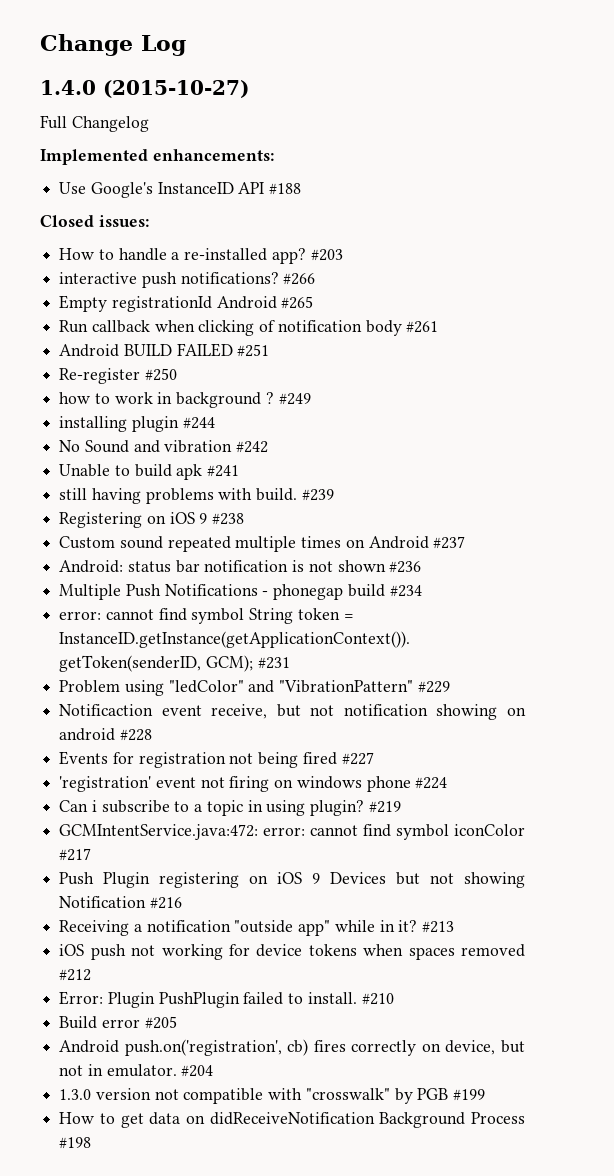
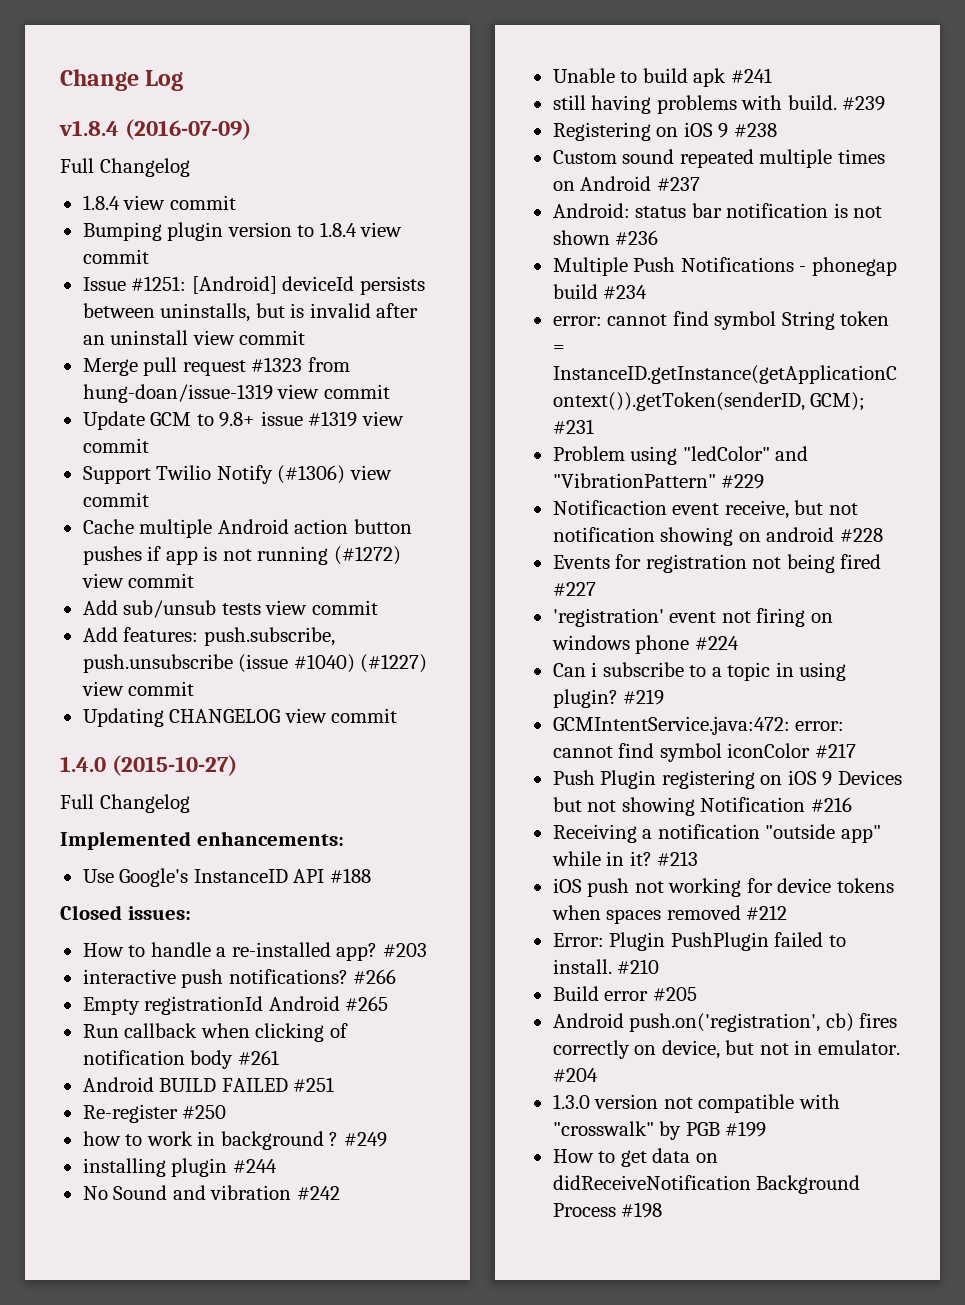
+ v1.8.4 (2016-07-09)
+ Full Changelog
+ 1.8.4 view commit
+ Bumping plugin version to 1.8.4 view commit
+ Issue #1251: [Android] deviceId persists between uninstalls, but is invalid after an uninstall view commit
+ Merge pull request #1323 from hung-doan/issue-1319 view commit
+ Update GCM to 9.8+ issue #1319 view commit
+ Support Twilio Notify (#1306) view commit
+ Cache multiple Android action button pushes if app is not running (#1272) view commit
+ Add sub/unsub tests view commit
+ Add features: push.subscribe, push.unsubscribe (issue #1040) (#1227) view commit
+ Updating CHANGELOG view commit

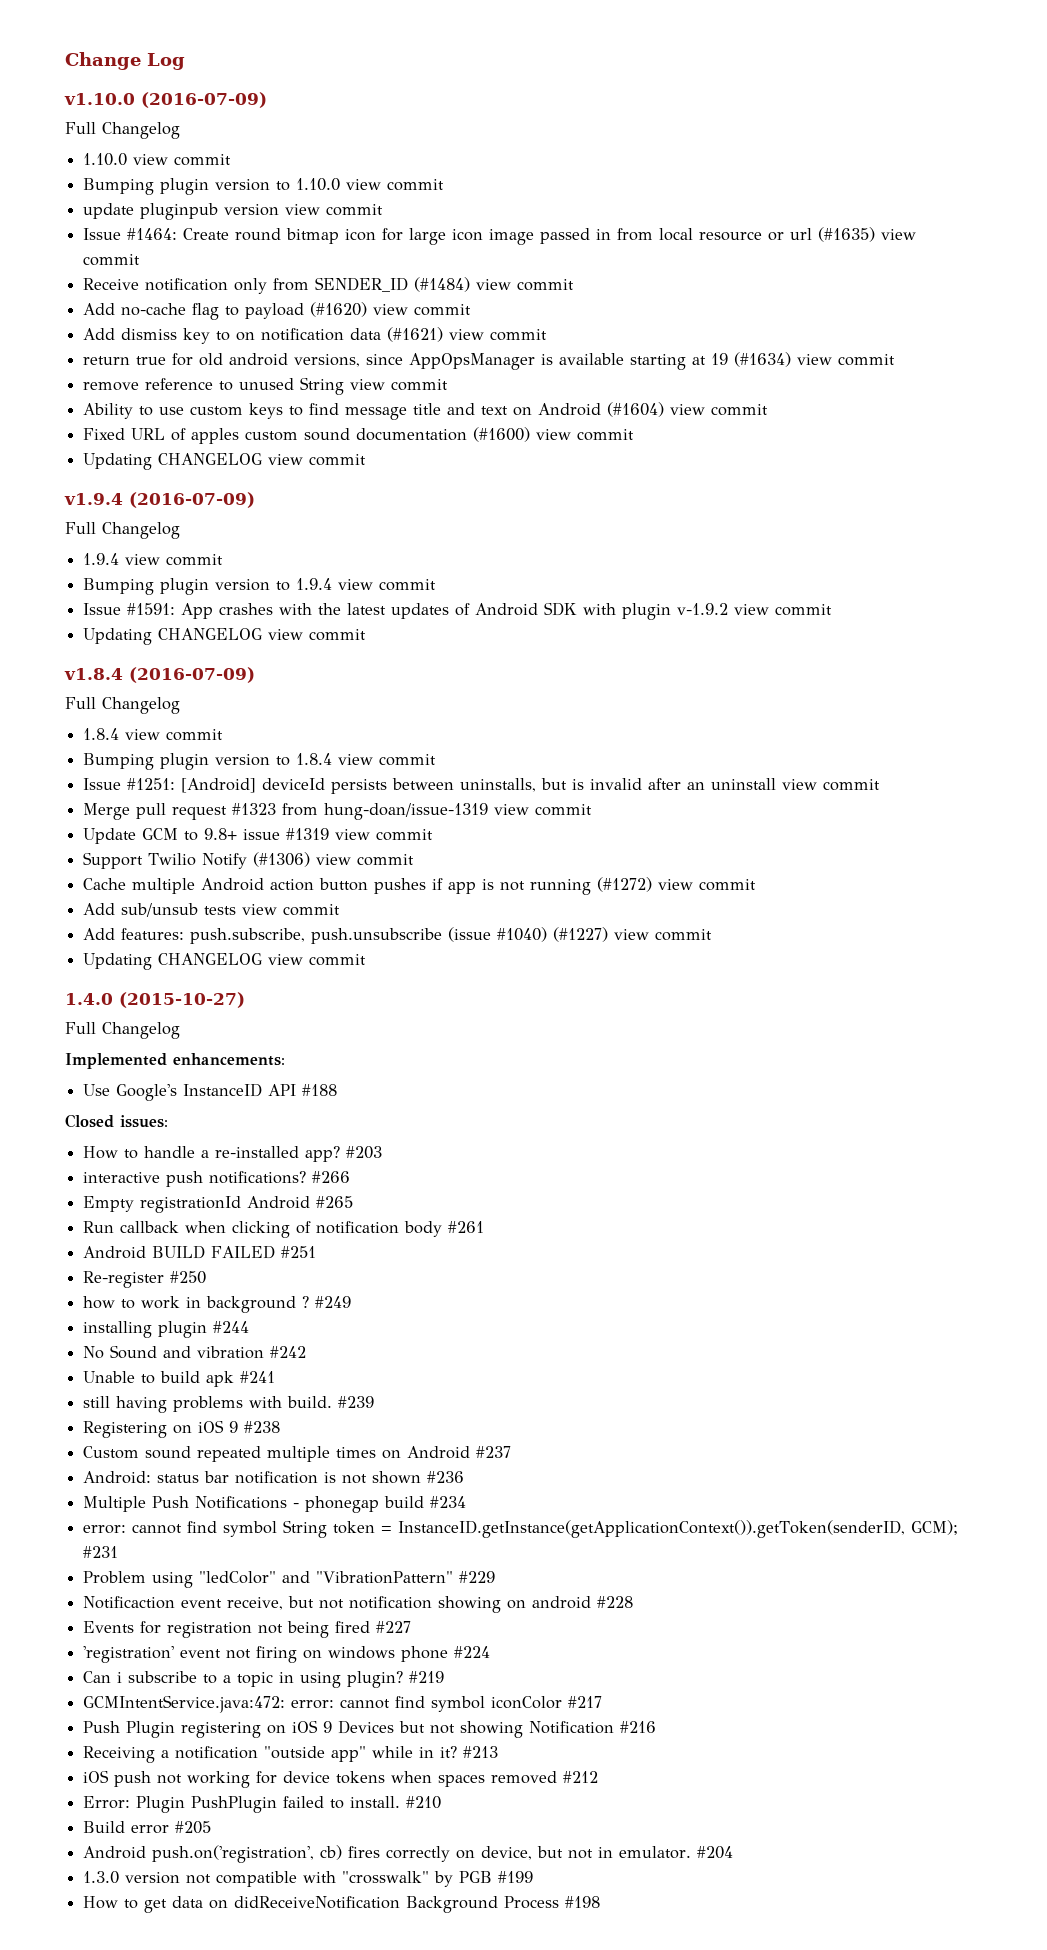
+ v1.10.0 (2016-07-09)
+ Full Changelog
+ 1.10.0 view commit
+ Bumping plugin version to 1.10.0 view commit
+ update pluginpub version view commit
+ Issue #1464: Create round bitmap icon for large icon image passed in from local resource or url (#1635) view commit
+ Receive notification only from SENDER_ID (#1484) view commit
+ Add no-cache flag to payload (#1620) view commit
+ Add dismiss key to on notification data (#1621) view commit
+ return true for old android versions, since AppOpsManager is available starting at 19 (#1634) view commit
+ remove reference to unused String view commit
+ Ability to use custom keys to find message title and text on Android (#1604) view commit
+ Fixed URL of apples custom sound documentation (#1600) view commit
+ Updating CHANGELOG view commit
+ v1.9.4 (2016-07-09)
+ Full Changelog
+ 1.9.4 view commit
+ Bumping plugin version to 1.9.4 view commit
+ Issue #1591: App crashes with the latest updates of Android SDK with plugin v-1.9.2 view commit
+ Updating CHANGELOG view commit

